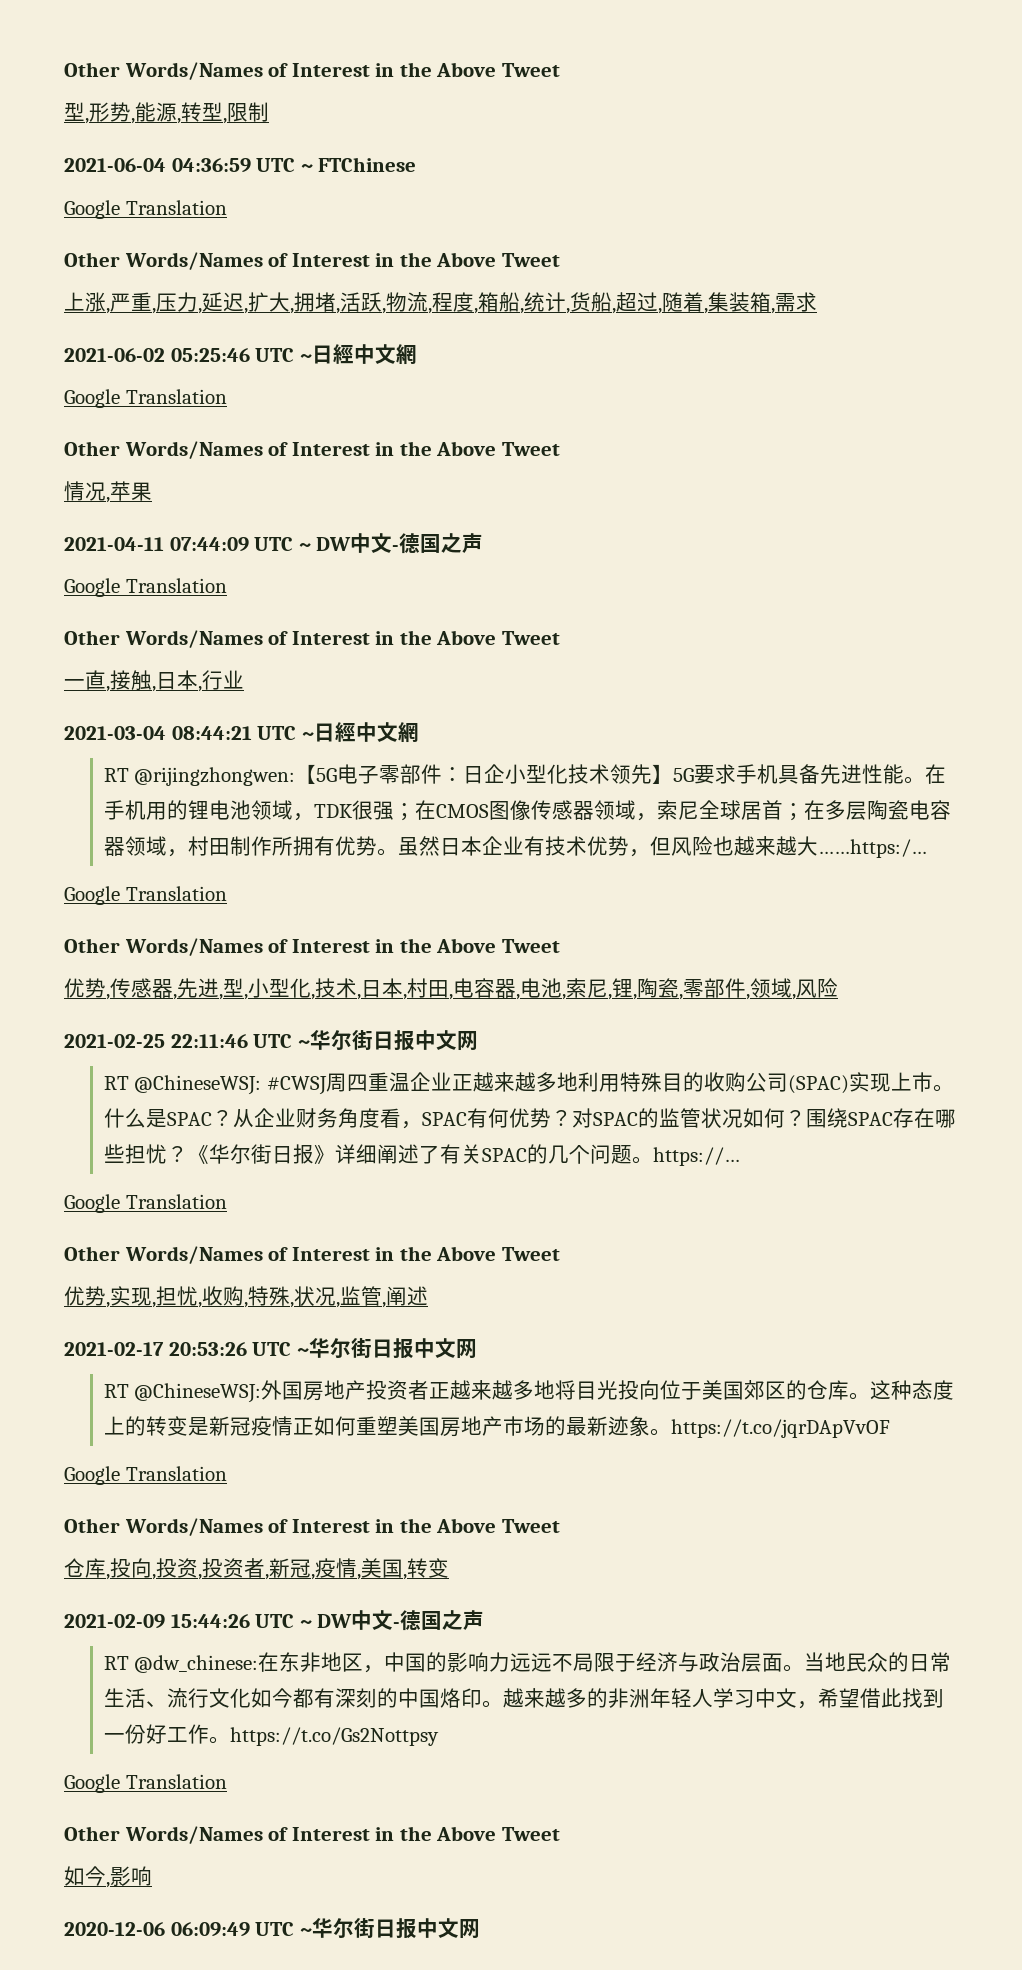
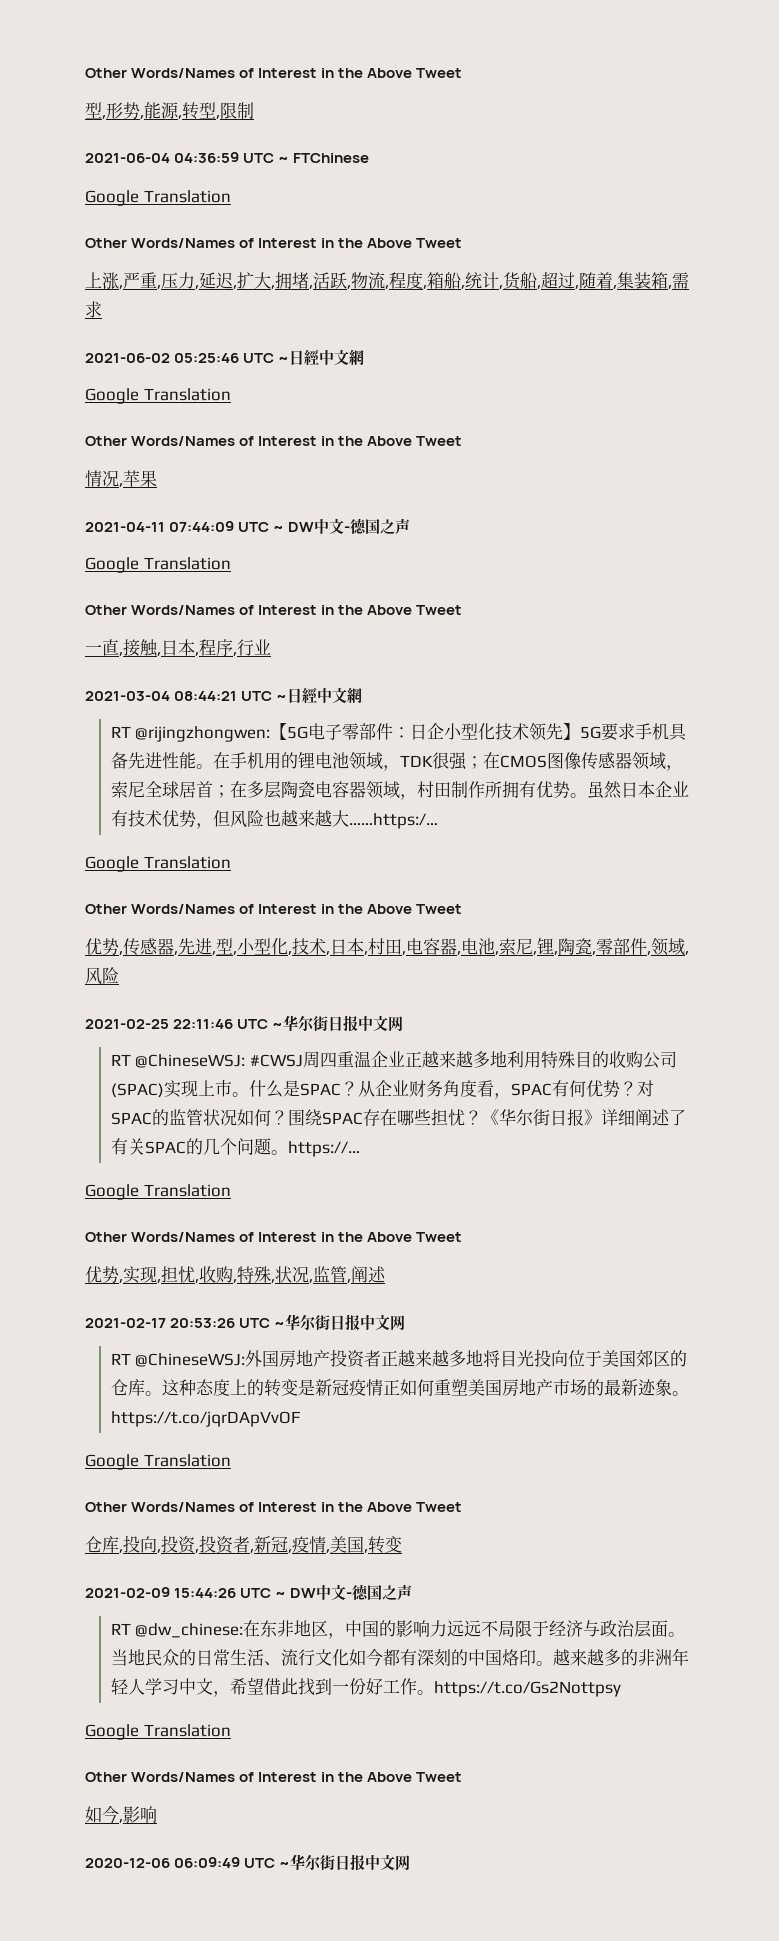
- 一直,接触,日本,行业
+ 一直,接触,日本,程序,行业

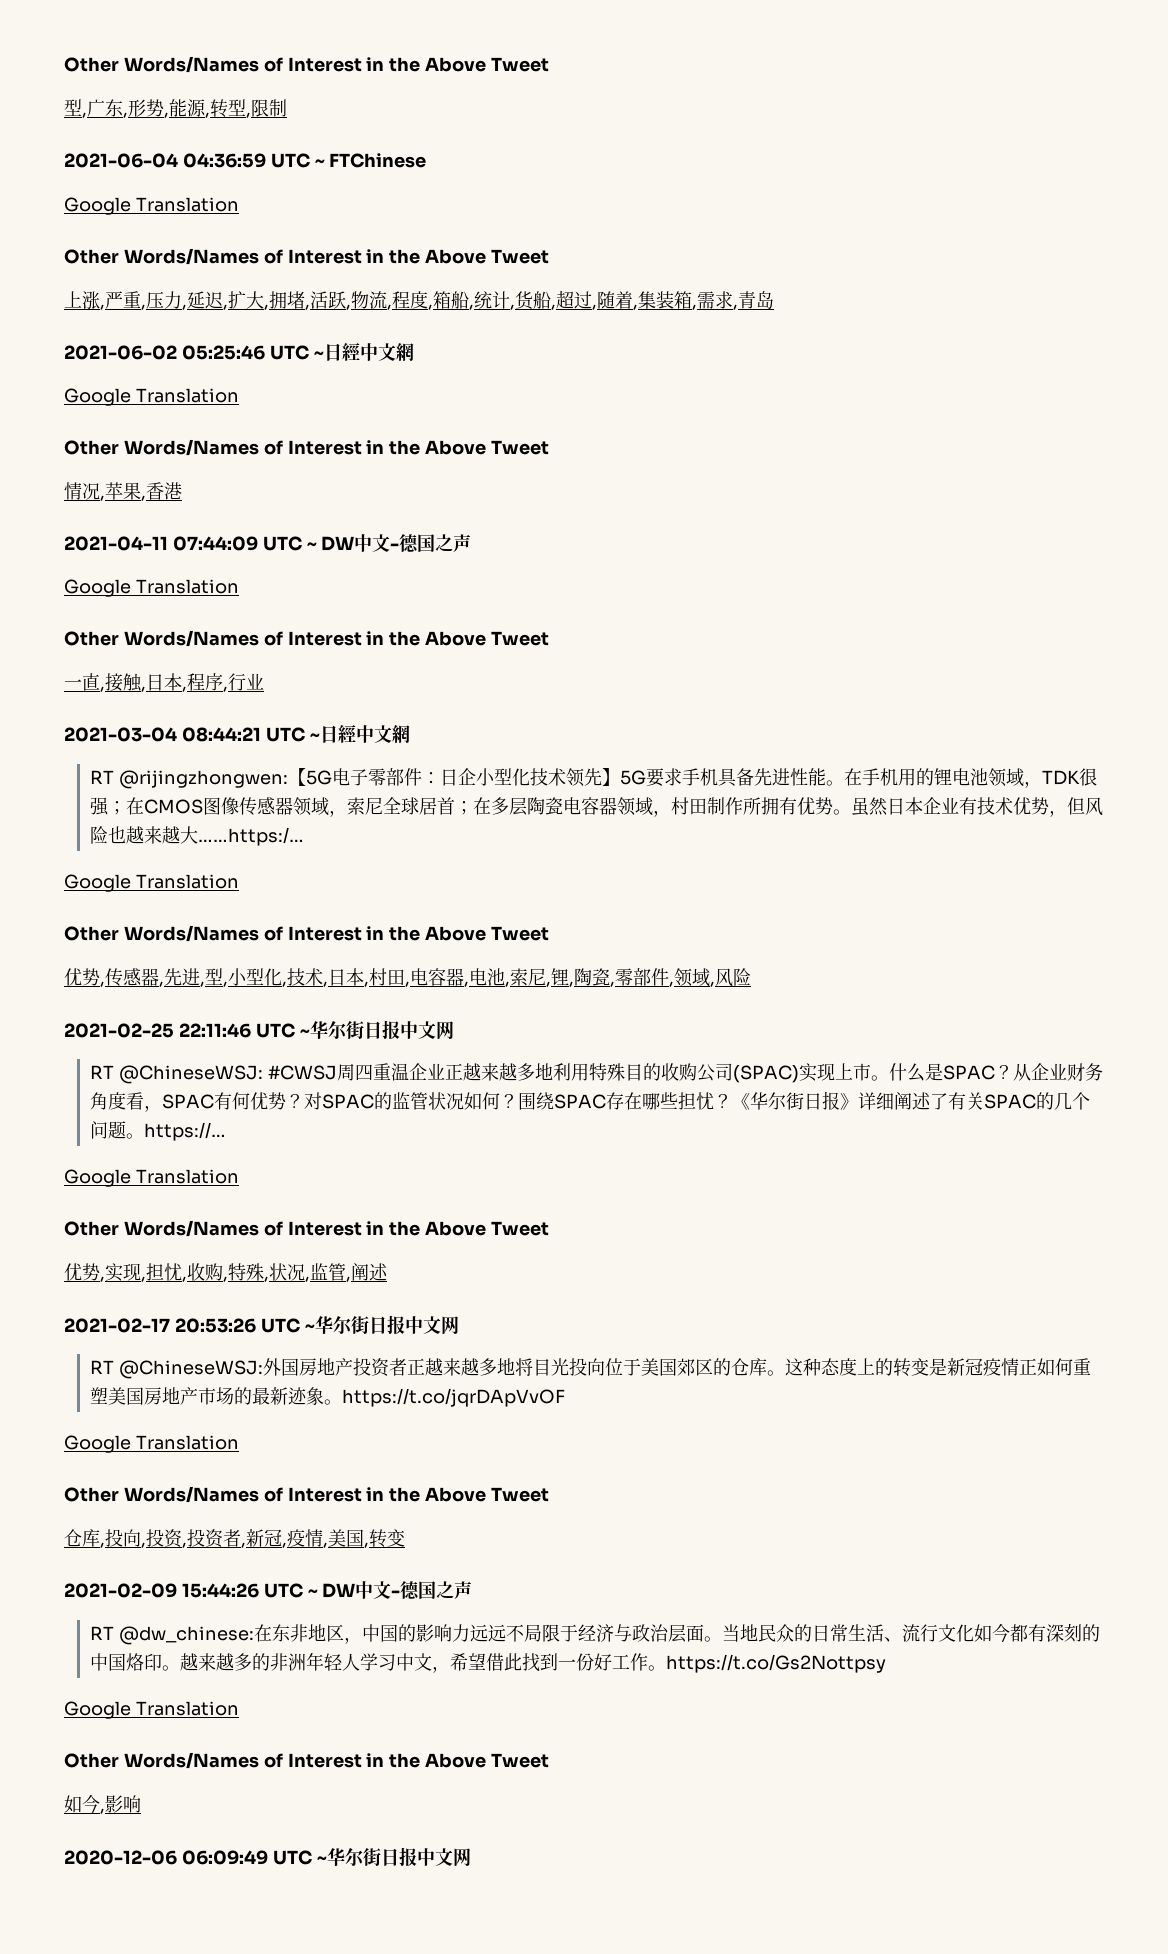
- 型,形势,能源,转型,限制
+ 型,广东,形势,能源,转型,限制
- 上涨,严重,压力,延迟,扩大,拥堵,活跃,物流,程度,箱船,统计,货船,超过,随着,集装箱,需求
+ 上涨,严重,压力,延迟,扩大,拥堵,活跃,物流,程度,箱船,统计,货船,超过,随着,集装箱,需求,青岛
- 情况,苹果
+ 情况,苹果,香港

